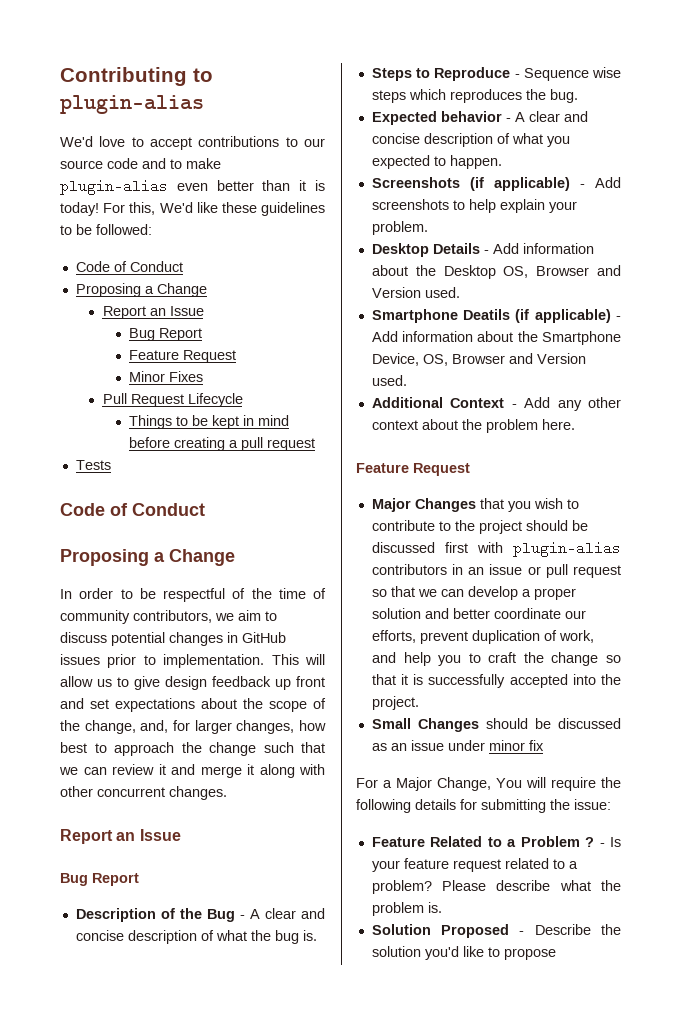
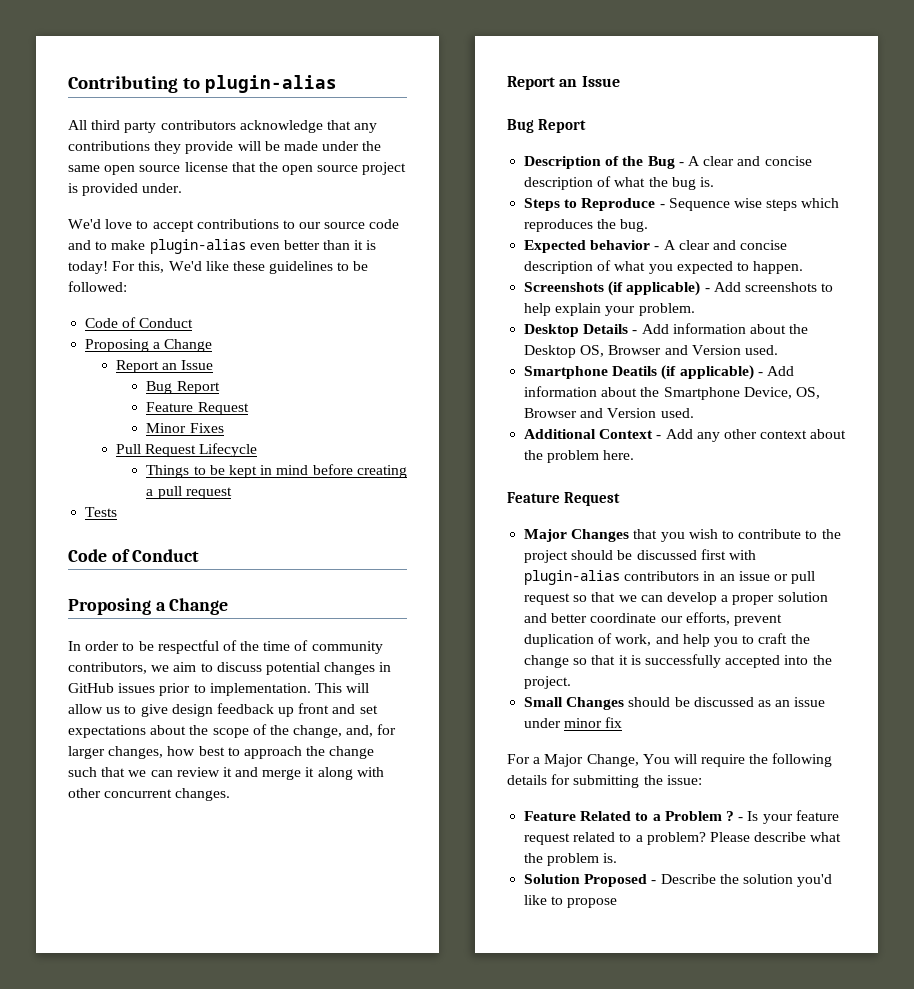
+ All third party contributors acknowledge that any contributions they provide will be made under the same open source license that the open source project is provided under.

